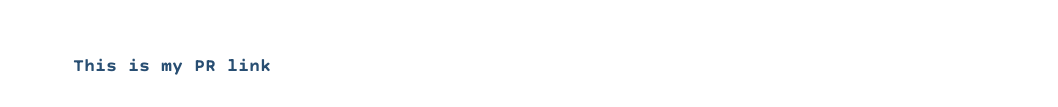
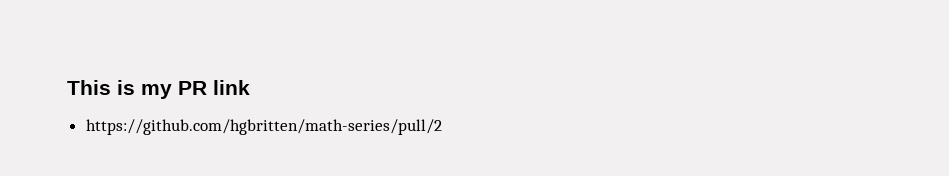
+ https://github.com/hgbritten/math-series/pull/2

